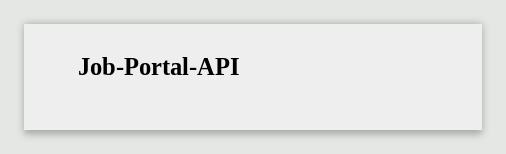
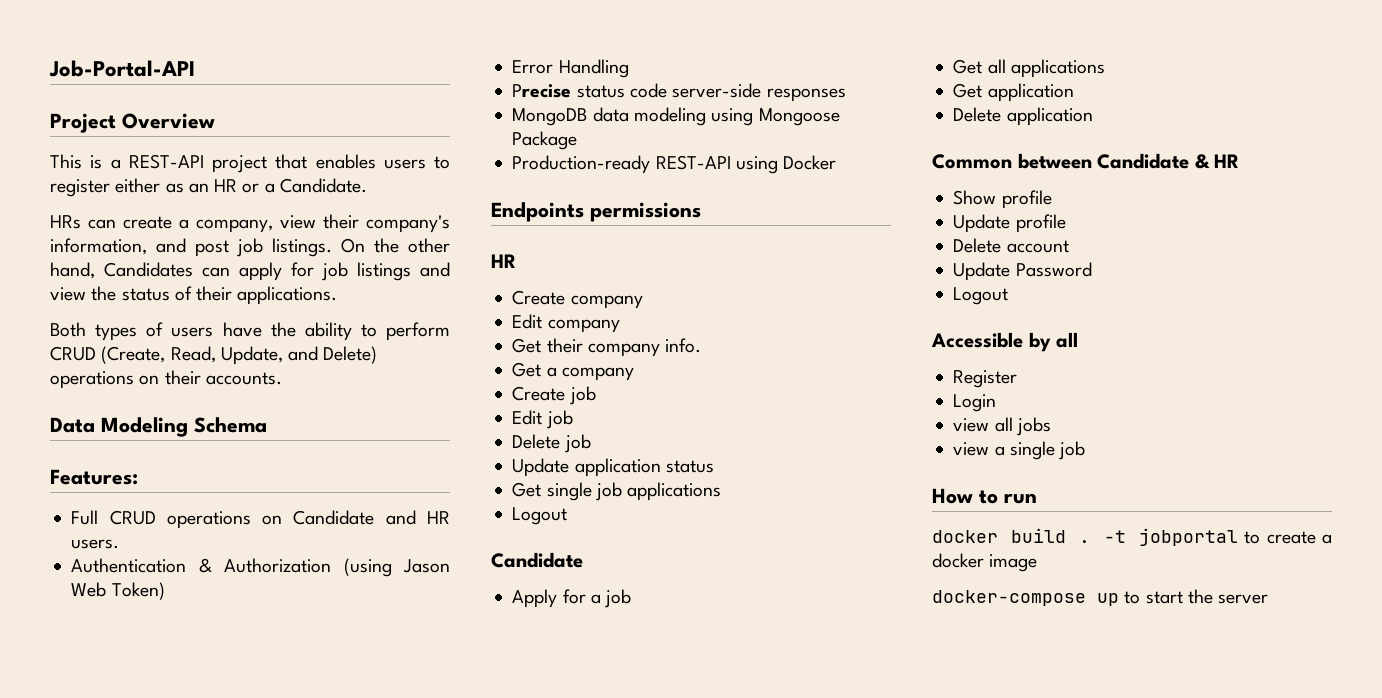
+ Project Overview
+ This is a REST-API project that enables users to register either as an HR or a Candidate.
+ HRs can create a company, view their company's information, and post job listings. On the other hand, Candidates can apply for job listings and view the status of their applications.
+ Both types of users have the ability to perform CRUD (Create, Read, Update, and Delete) operations on their accounts.
+ Data Modeling Schema
+ Features:
+ Full CRUD operations on Candidate and HR users.
+ Authentication & Authorization (using Jason Web Token)
+ Error Handling
+ Precise status code server-side responses
+ MongoDB data modeling using Mongoose Package
+ Production-ready REST-API using Docker
+ Endpoints permissions
+ HR
+ Create company
+ Edit company
+ Get their company info.
+ Get a company
+ Create job
+ Edit job
+ Delete job
+ Update application status
+ Get single job applications
+ Logout
+ Candidate
+ Apply for a job
+ Get all applications
+ Get application
+ Delete application
+ Common between Candidate & HR
+ Show profile
+ Update profile
+ Delete account
+ Update Password
+ Logout
+ Accessible by all
+ Register
+ Login
+ view all jobs
+ view a single job
+ How to run
+ docker build . -t jobportal to create a docker image
+ docker-compose up to start the server

